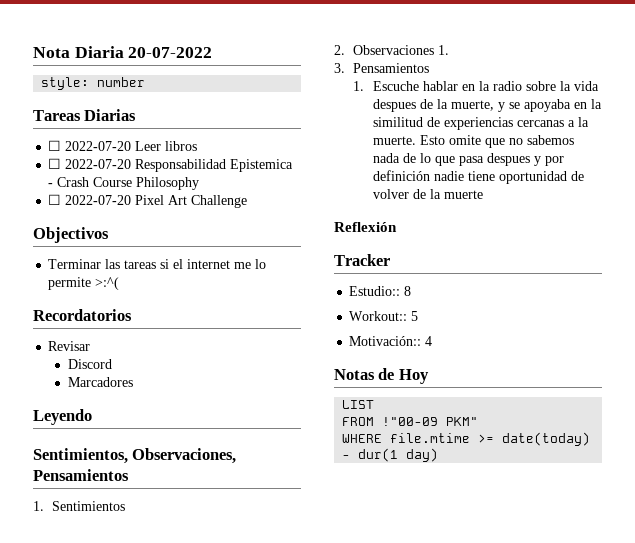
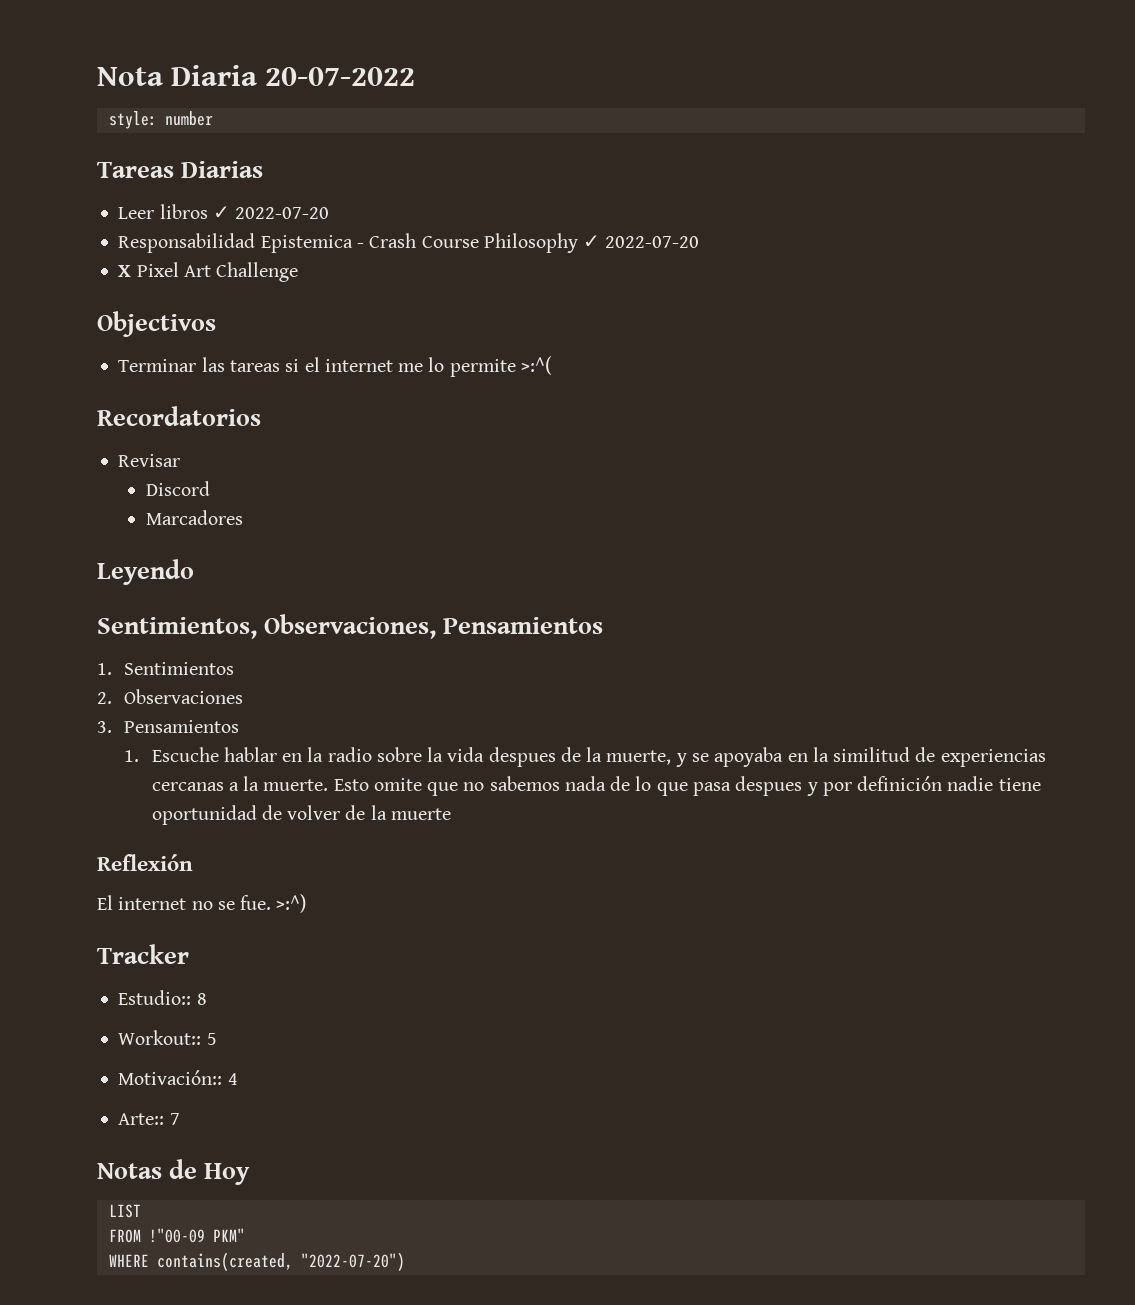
- ☐ 2022-07-20 Leer libros
- ☐ 2022-07-20 Responsabilidad Epistemica - Crash Course Philosophy
- ☐ 2022-07-20 Pixel Art Challenge
+ Leer libros ✓ 2022-07-20
+ Responsabilidad Epistemica - Crash Course Philosophy ✓ 2022-07-20
+ X Pixel Art Challenge
- 2. Observaciones 1.
+ 2. Observaciones
+ El internet no se fue. >:^)
+ Arte:: 7
- WHERE file.mtime >= date(today) - dur(1 day)
+ WHERE contains(created, "2022-07-20")

